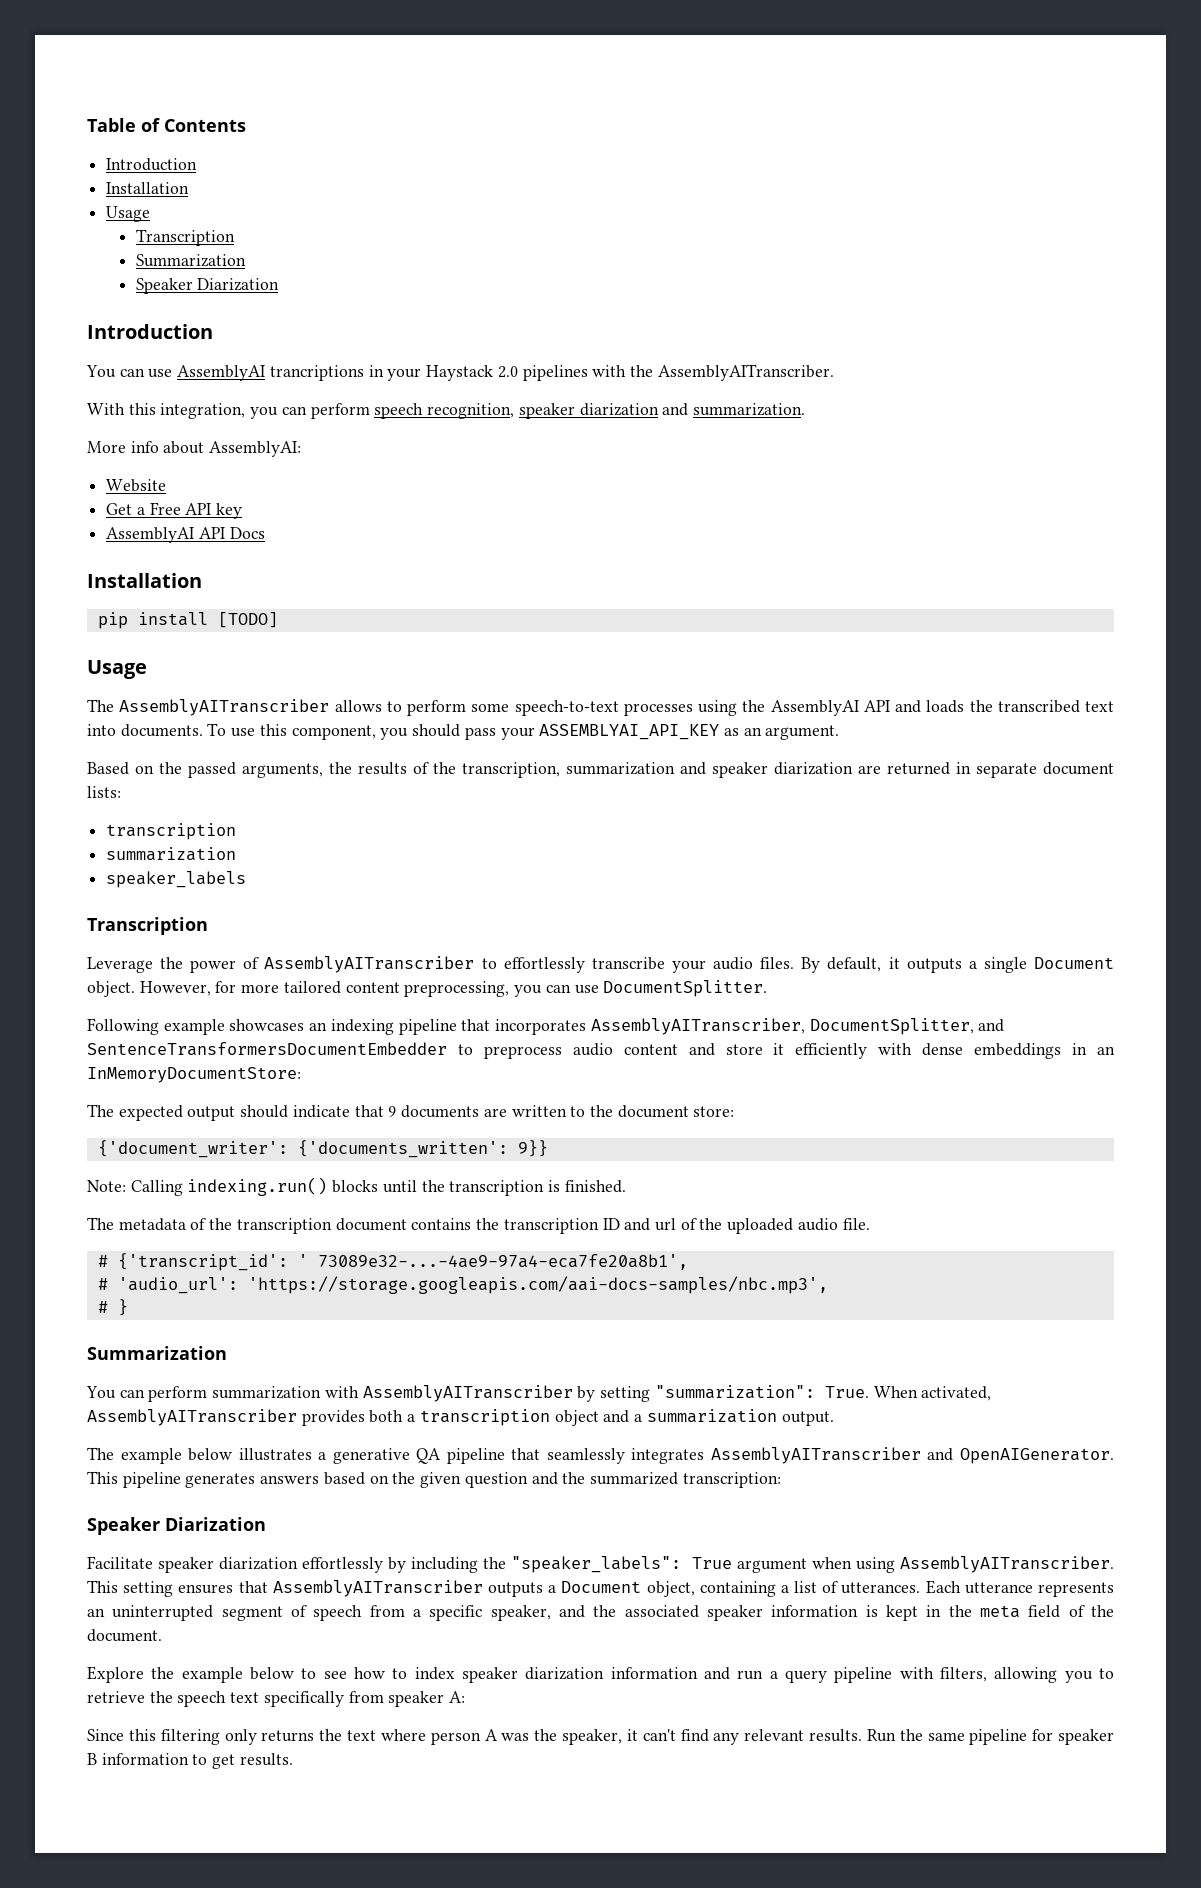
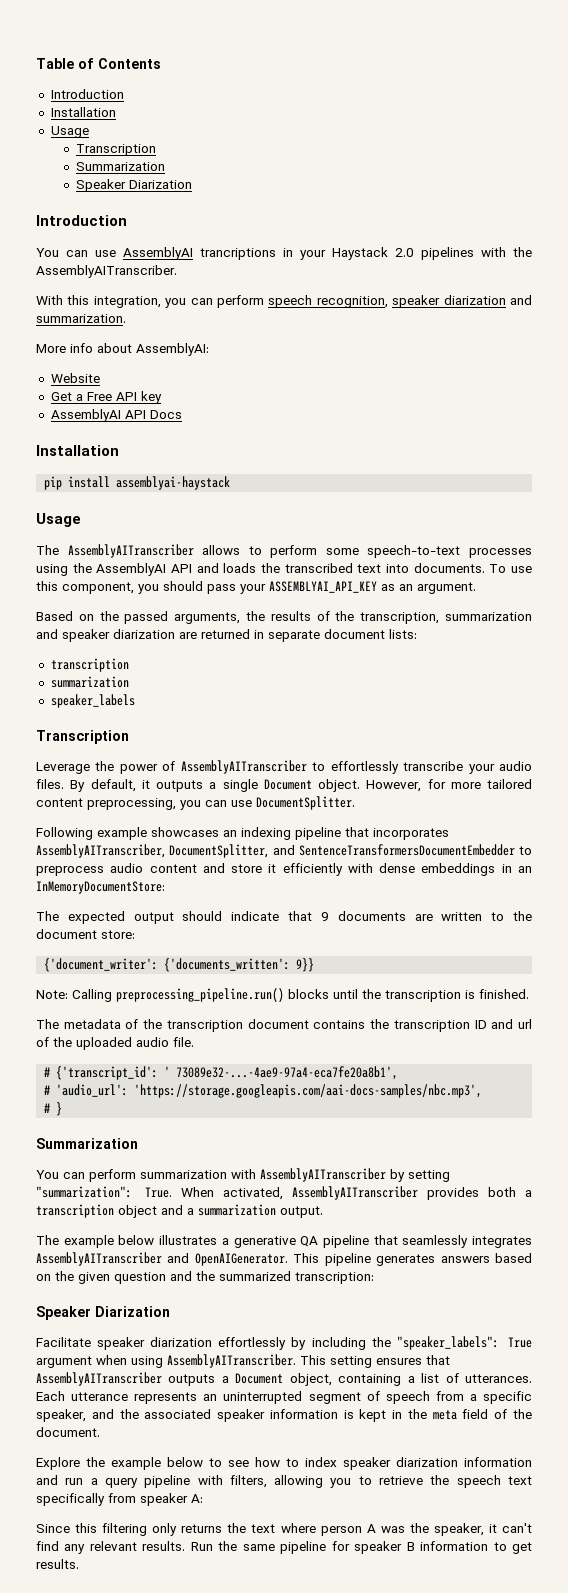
- pip install [TODO]
+ pip install assemblyai-haystack
- Note: Calling indexing.run() blocks until the transcription is finished.
+ Note: Calling preprocessing_pipeline.run() blocks until the transcription is finished.

